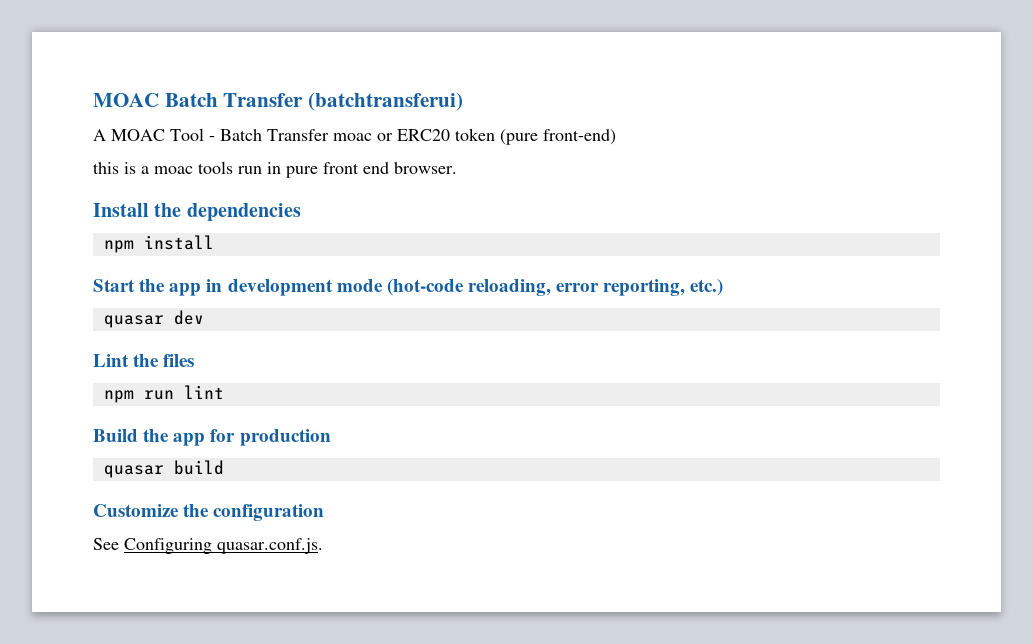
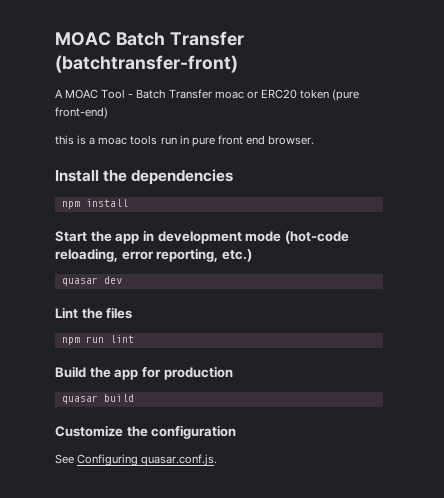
- MOAC Batch Transfer (batchtransferui)
+ MOAC Batch Transfer (batchtransfer-front)

